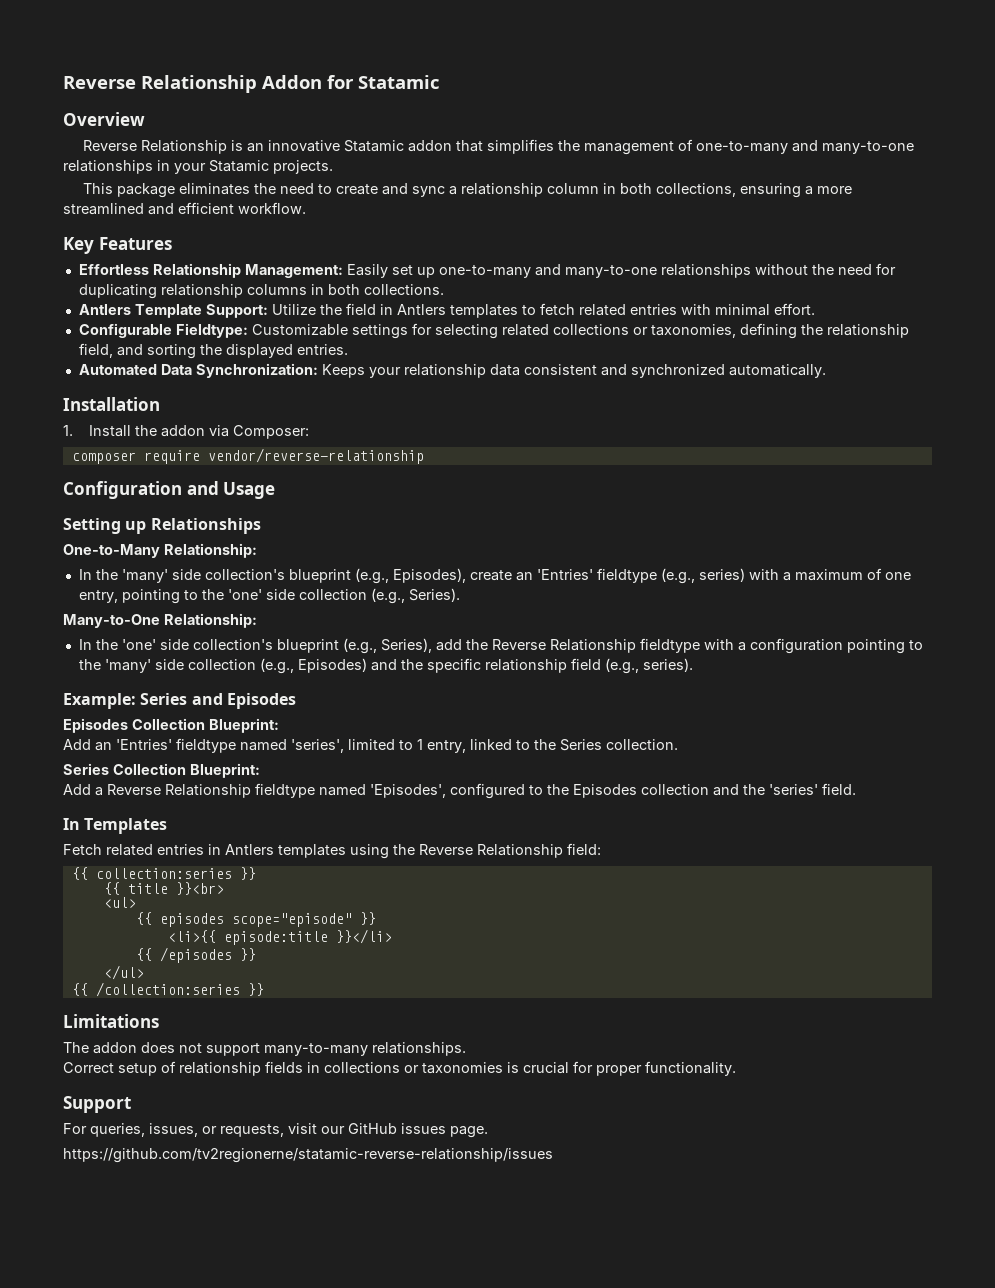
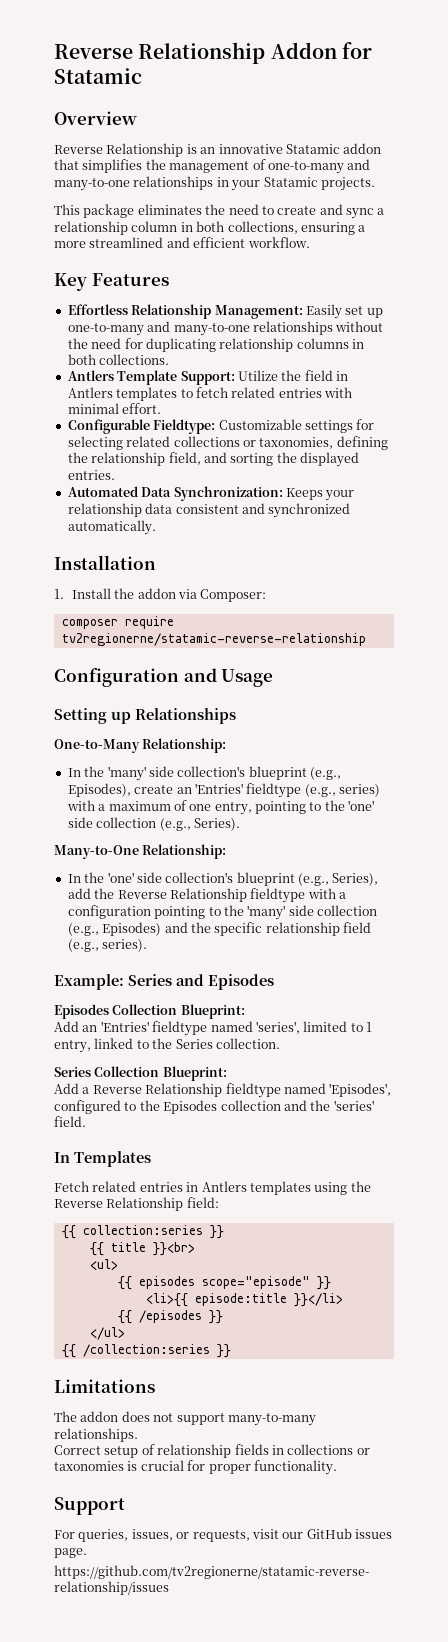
- composer require vendor/reverse-relationship
+ composer require tv2regionerne/statamic-reverse-relationship

